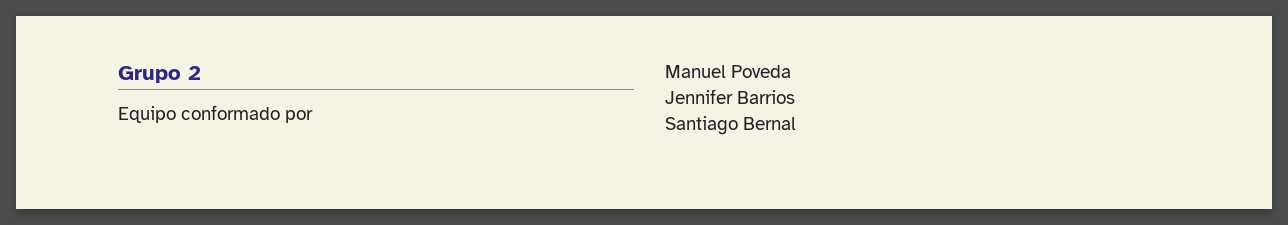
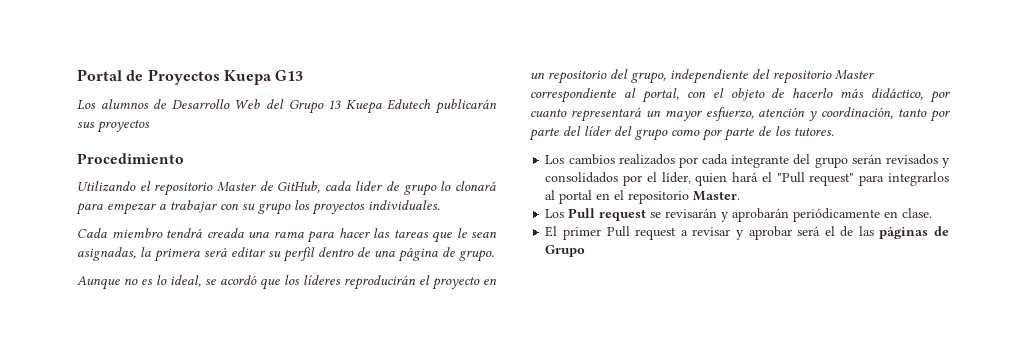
- Grupo 2
- Equipo conformado por
- Manuel Poveda
- Jennifer Barrios
- Santiago Bernal
+ Portal de Proyectos Kuepa G13
+ Los alumnos de Desarrollo Web del Grupo 13 Kuepa Edutech publicarán sus proyectos
+ Procedimiento
+ Utilizando el repositorio Master de GitHub, cada lider de grupo lo clonará para empezar a trabajar con su grupo los proyectos individuales.
+ Cada miembro tendrá creada una rama para hacer las tareas que le sean asignadas, la primera será editar su perfil dentro de una página de grupo.
+ Aunque no es lo ideal, se acordó que los líderes reproducirán el proyecto en un repositorio del grupo, independiente del repositorio Master correspondiente al portal, con el objeto de hacerlo más didáctico, por cuanto representará un mayor esfuerzo, atención y coordinación, tanto por parte del líder del grupo como por parte de los tutores.
+ Los cambios realizados por cada integrante del grupo serán revisados y consolidados por el líder, quien hará el "Pull request" para integrarlos al portal en el repositorio Master.
+ Los Pull request se revisarán y aprobarán periódicamente en clase.
+ El primer Pull request a revisar y aprobar será el de las páginas de Grupo

